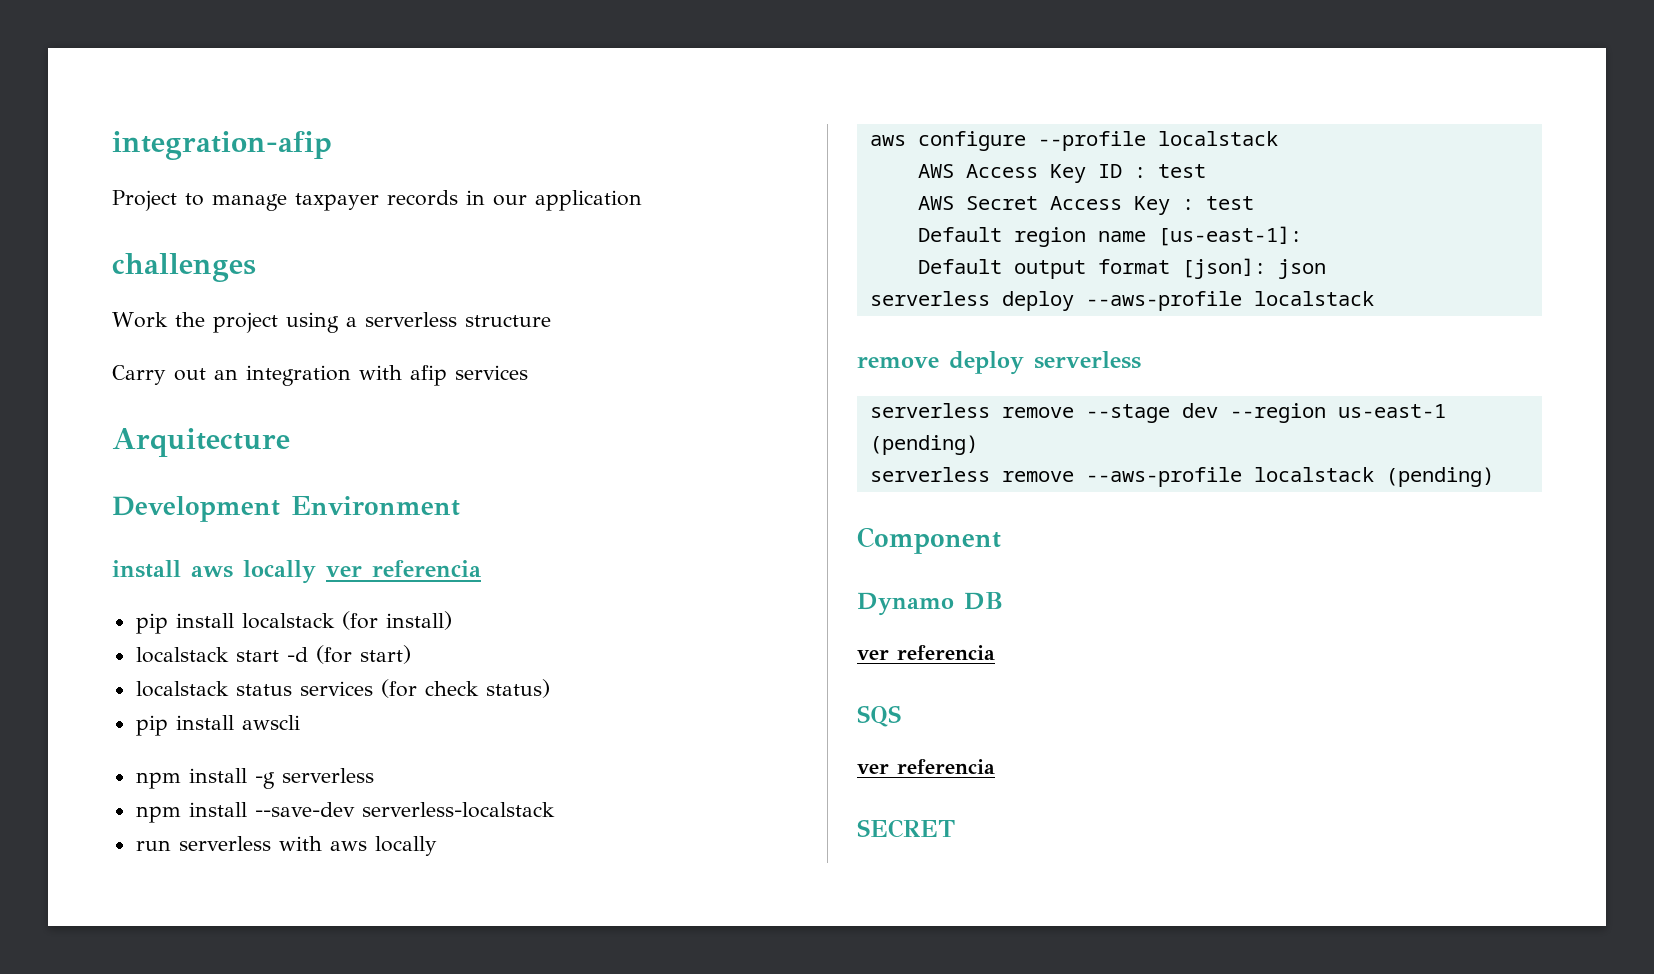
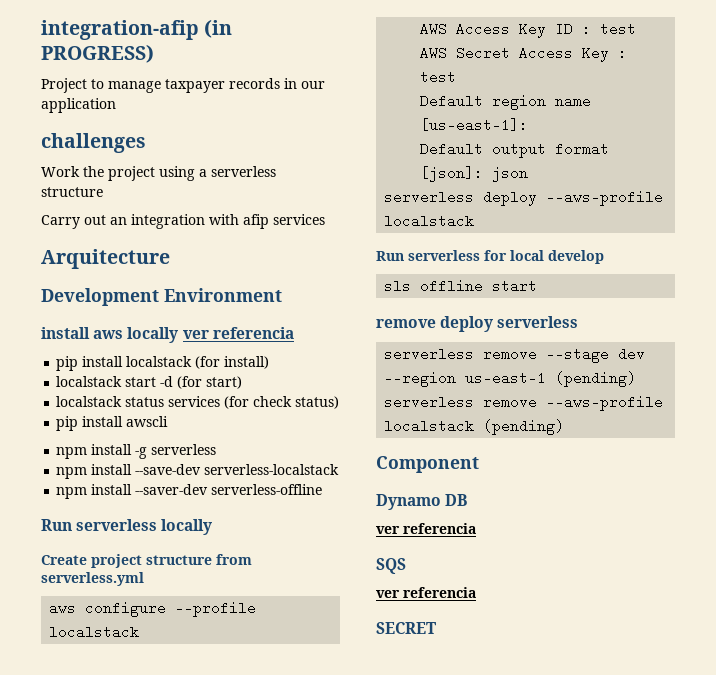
- integration-afip
+ integration-afip (in PROGRESS)
- run serverless with aws locally
+ npm install --saver-dev serverless-offline
+ Run serverless locally
+ Create project structure from serverless.yml
+ Run serverless for local develop
+ sls offline start

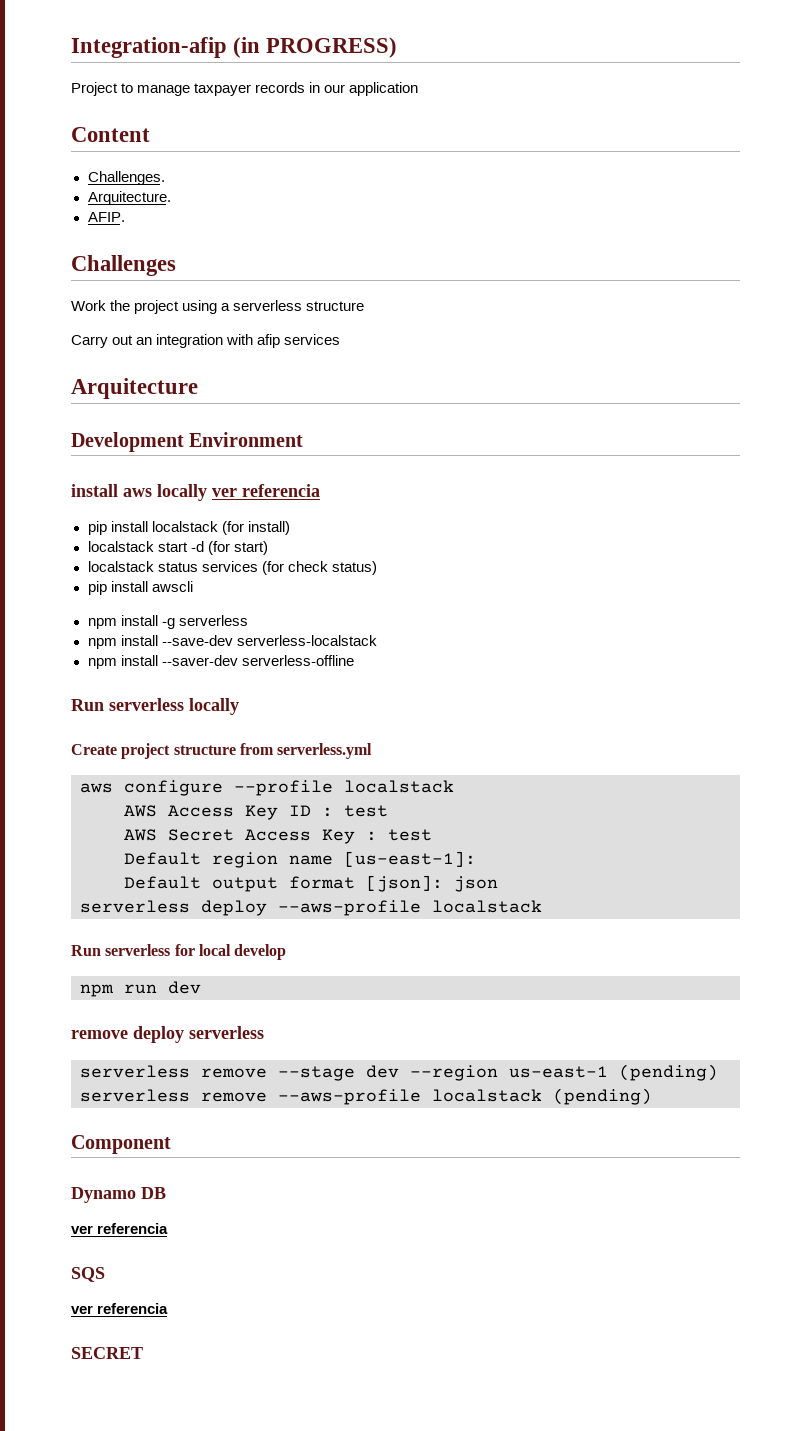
- integration-afip (in PROGRESS)
+ Integration-afip (in PROGRESS)
- challenges
+ Content
+ Challenges.
+ Arquitecture.
+ AFIP.
+ Challenges
- sls offline start
+ npm run dev

